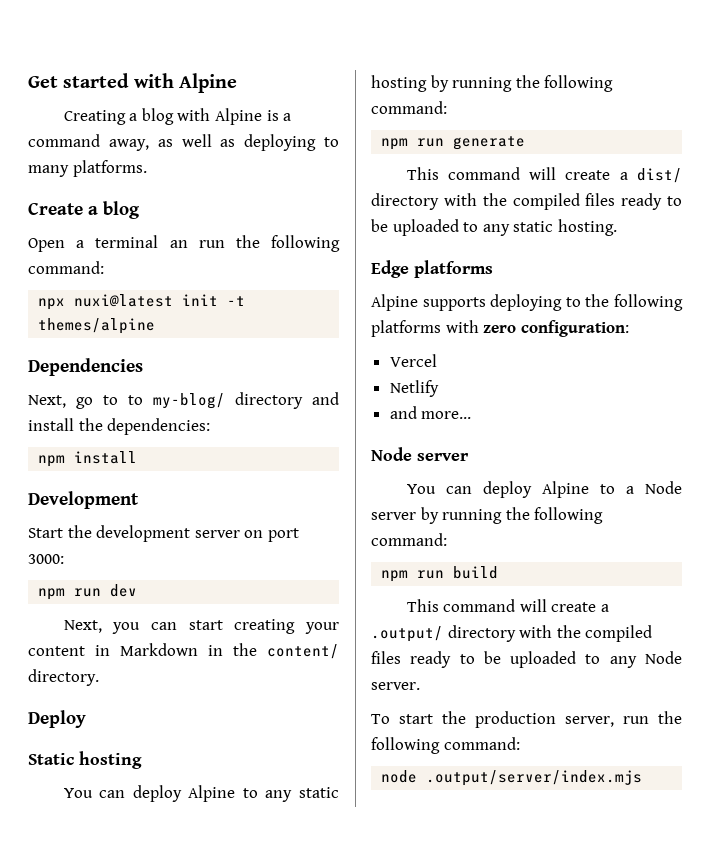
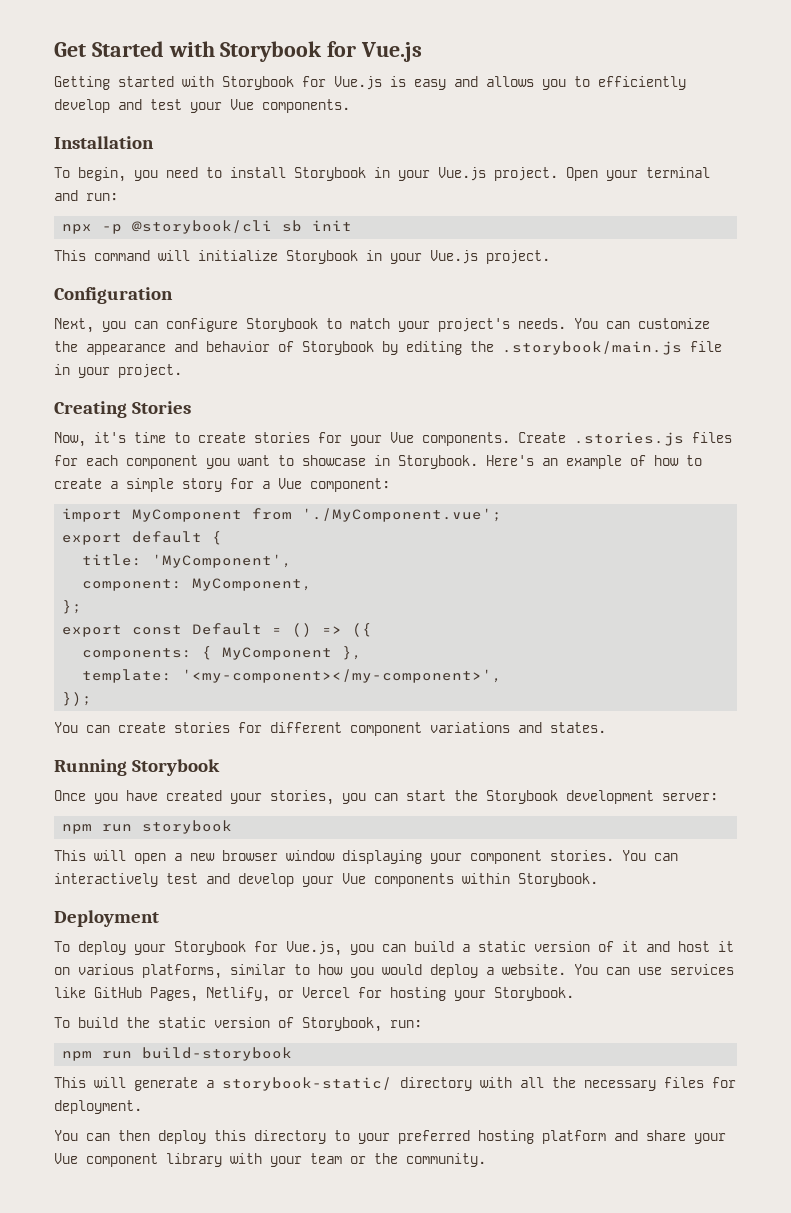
- Get started with Alpine
- Creating a blog with Alpine is a command away, as well as deploying to many platforms.
- Create a blog
- Open a terminal an run the following command:
- npx nuxi@latest init -t themes/alpine
- Dependencies
- Next, go to to my-blog/ directory and install the dependencies:
- npm install
- Development
- Start the development server on port 3000:
- npm run dev
- Next, you can start creating your content in Markdown in the content/ directory.
- Deploy
- Static hosting
- You can deploy Alpine to any static hosting by running the following command:
- npm run generate
- This command will create a dist/ directory with the compiled files ready to be uploaded to any static hosting.
- Edge platforms
- Alpine supports deploying to the following platforms with zero configuration:
- Vercel
- Netlify
- and more...
- Node server
- You can deploy Alpine to a Node server by running the following command:
- npm run build
- This command will create a .output/ directory with the compiled files ready to be uploaded to any Node server.
- To start the production server, run the following command:
- node .output/server/index.mjs
+ Get Started with Storybook for Vue.js
+ Getting started with Storybook for Vue.js is easy and allows you to efficiently develop and test your Vue components.
+ Installation
+ To begin, you need to install Storybook in your Vue.js project. Open your terminal and run:
+ npx -p @storybook/cli sb init
+ This command will initialize Storybook in your Vue.js project.
+ Configuration
+ Next, you can configure Storybook to match your project's needs. You can customize the appearance and behavior of Storybook by editing the .storybook/main.js file in your project.
+ Creating Stories
+ Now, it's time to create stories for your Vue components. Create .stories.js files for each component you want to showcase in Storybook. Here's an example of how to create a simple story for a Vue component:
+ import MyComponent from './MyComponent.vue';
+ export default {
+ title: 'MyComponent',
+ component: MyComponent,
+ };
+ export const Default = () => ({
+ components: { MyComponent },
+ template: '<my-component></my-component>',
+ });
+ You can create stories for different component variations and states.
+ Running Storybook
+ Once you have created your stories, you can start the Storybook development server:
+ npm run storybook
+ This will open a new browser window displaying your component stories. You can interactively test and develop your Vue components within Storybook.
+ Deployment
+ To deploy your Storybook for Vue.js, you can build a static version of it and host it on various platforms, similar to how you would deploy a website. You can use services like GitHub Pages, Netlify, or Vercel for hosting your Storybook.
+ To build the static version of Storybook, run:
+ npm run build-storybook
+ This will generate a storybook-static/ directory with all the necessary files for deployment.
+ You can then deploy this directory to your preferred hosting platform and share your Vue component library with your team or the community.

